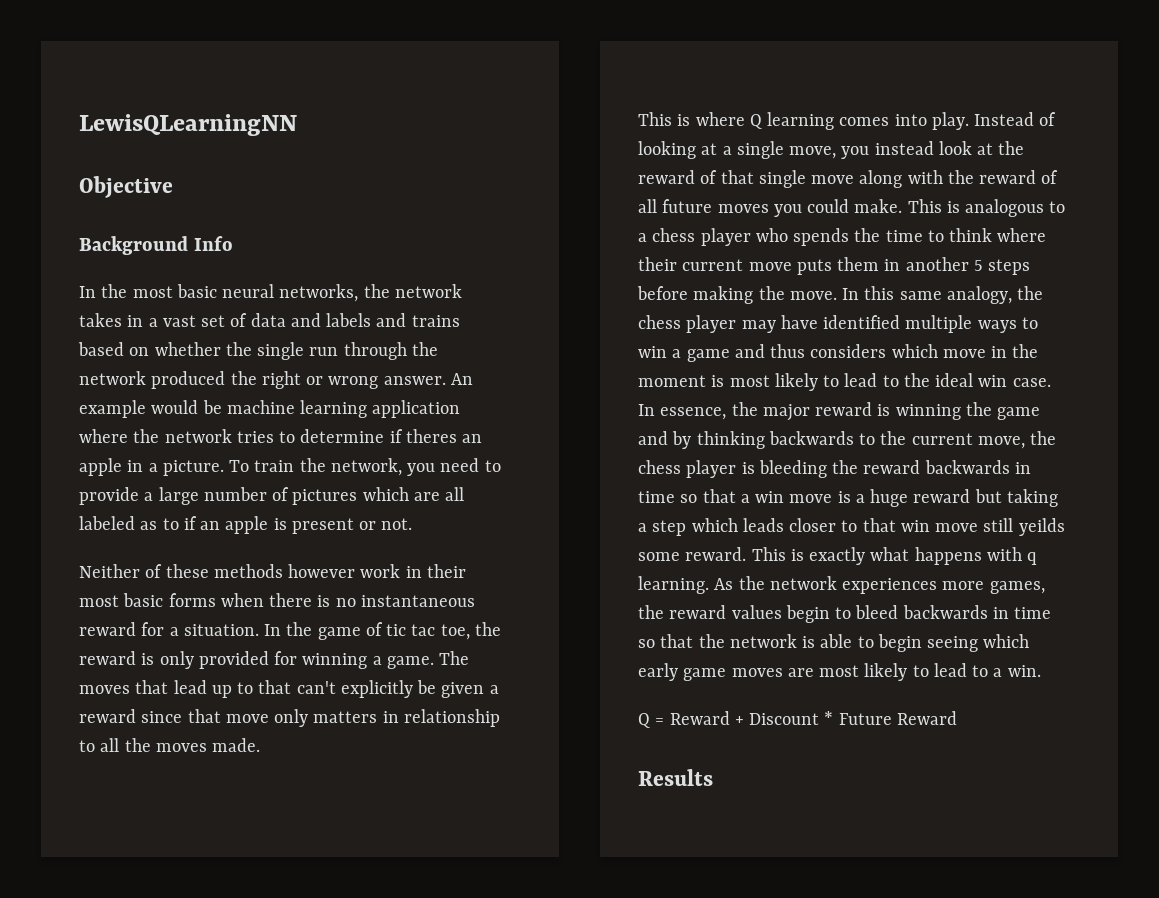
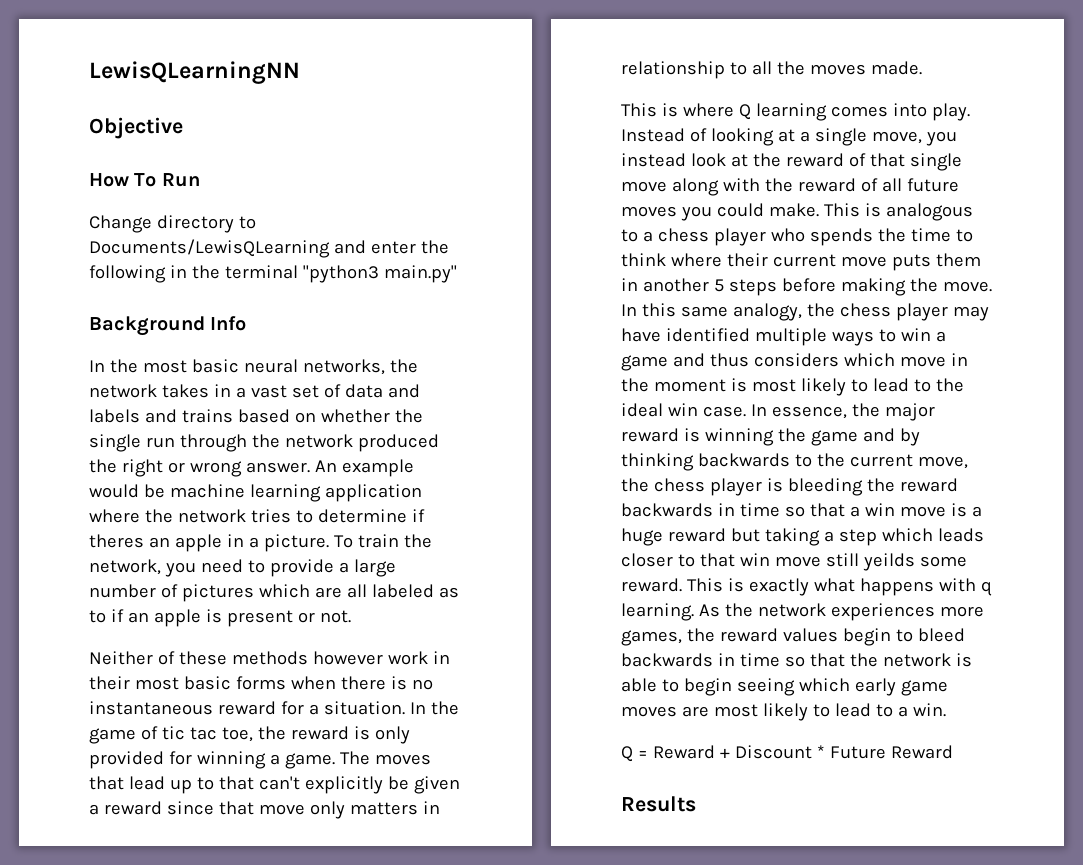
+ How To Run
+ Change directory to Documents/LewisQLearning and enter the following in the terminal "python3 main.py"

